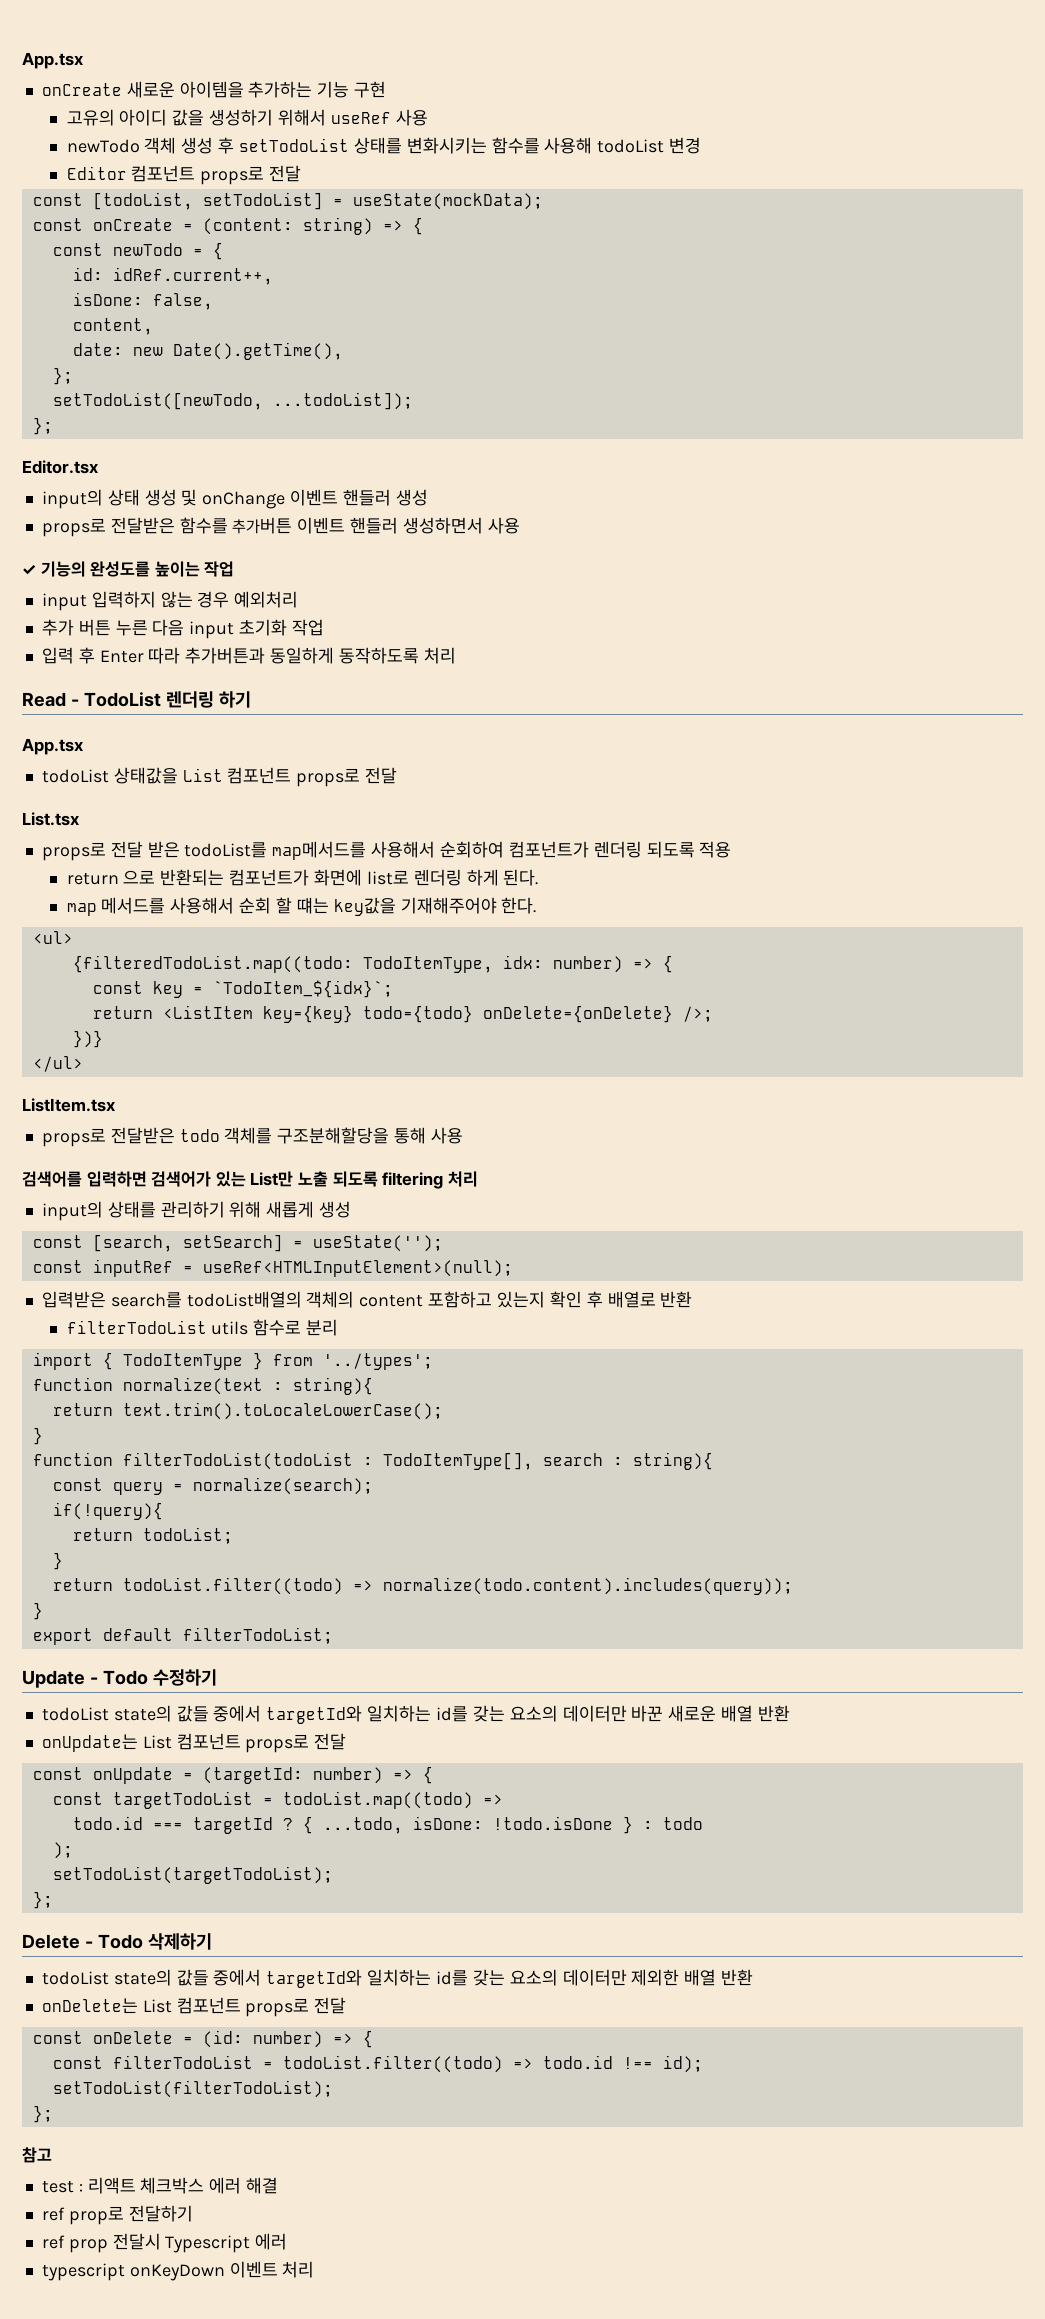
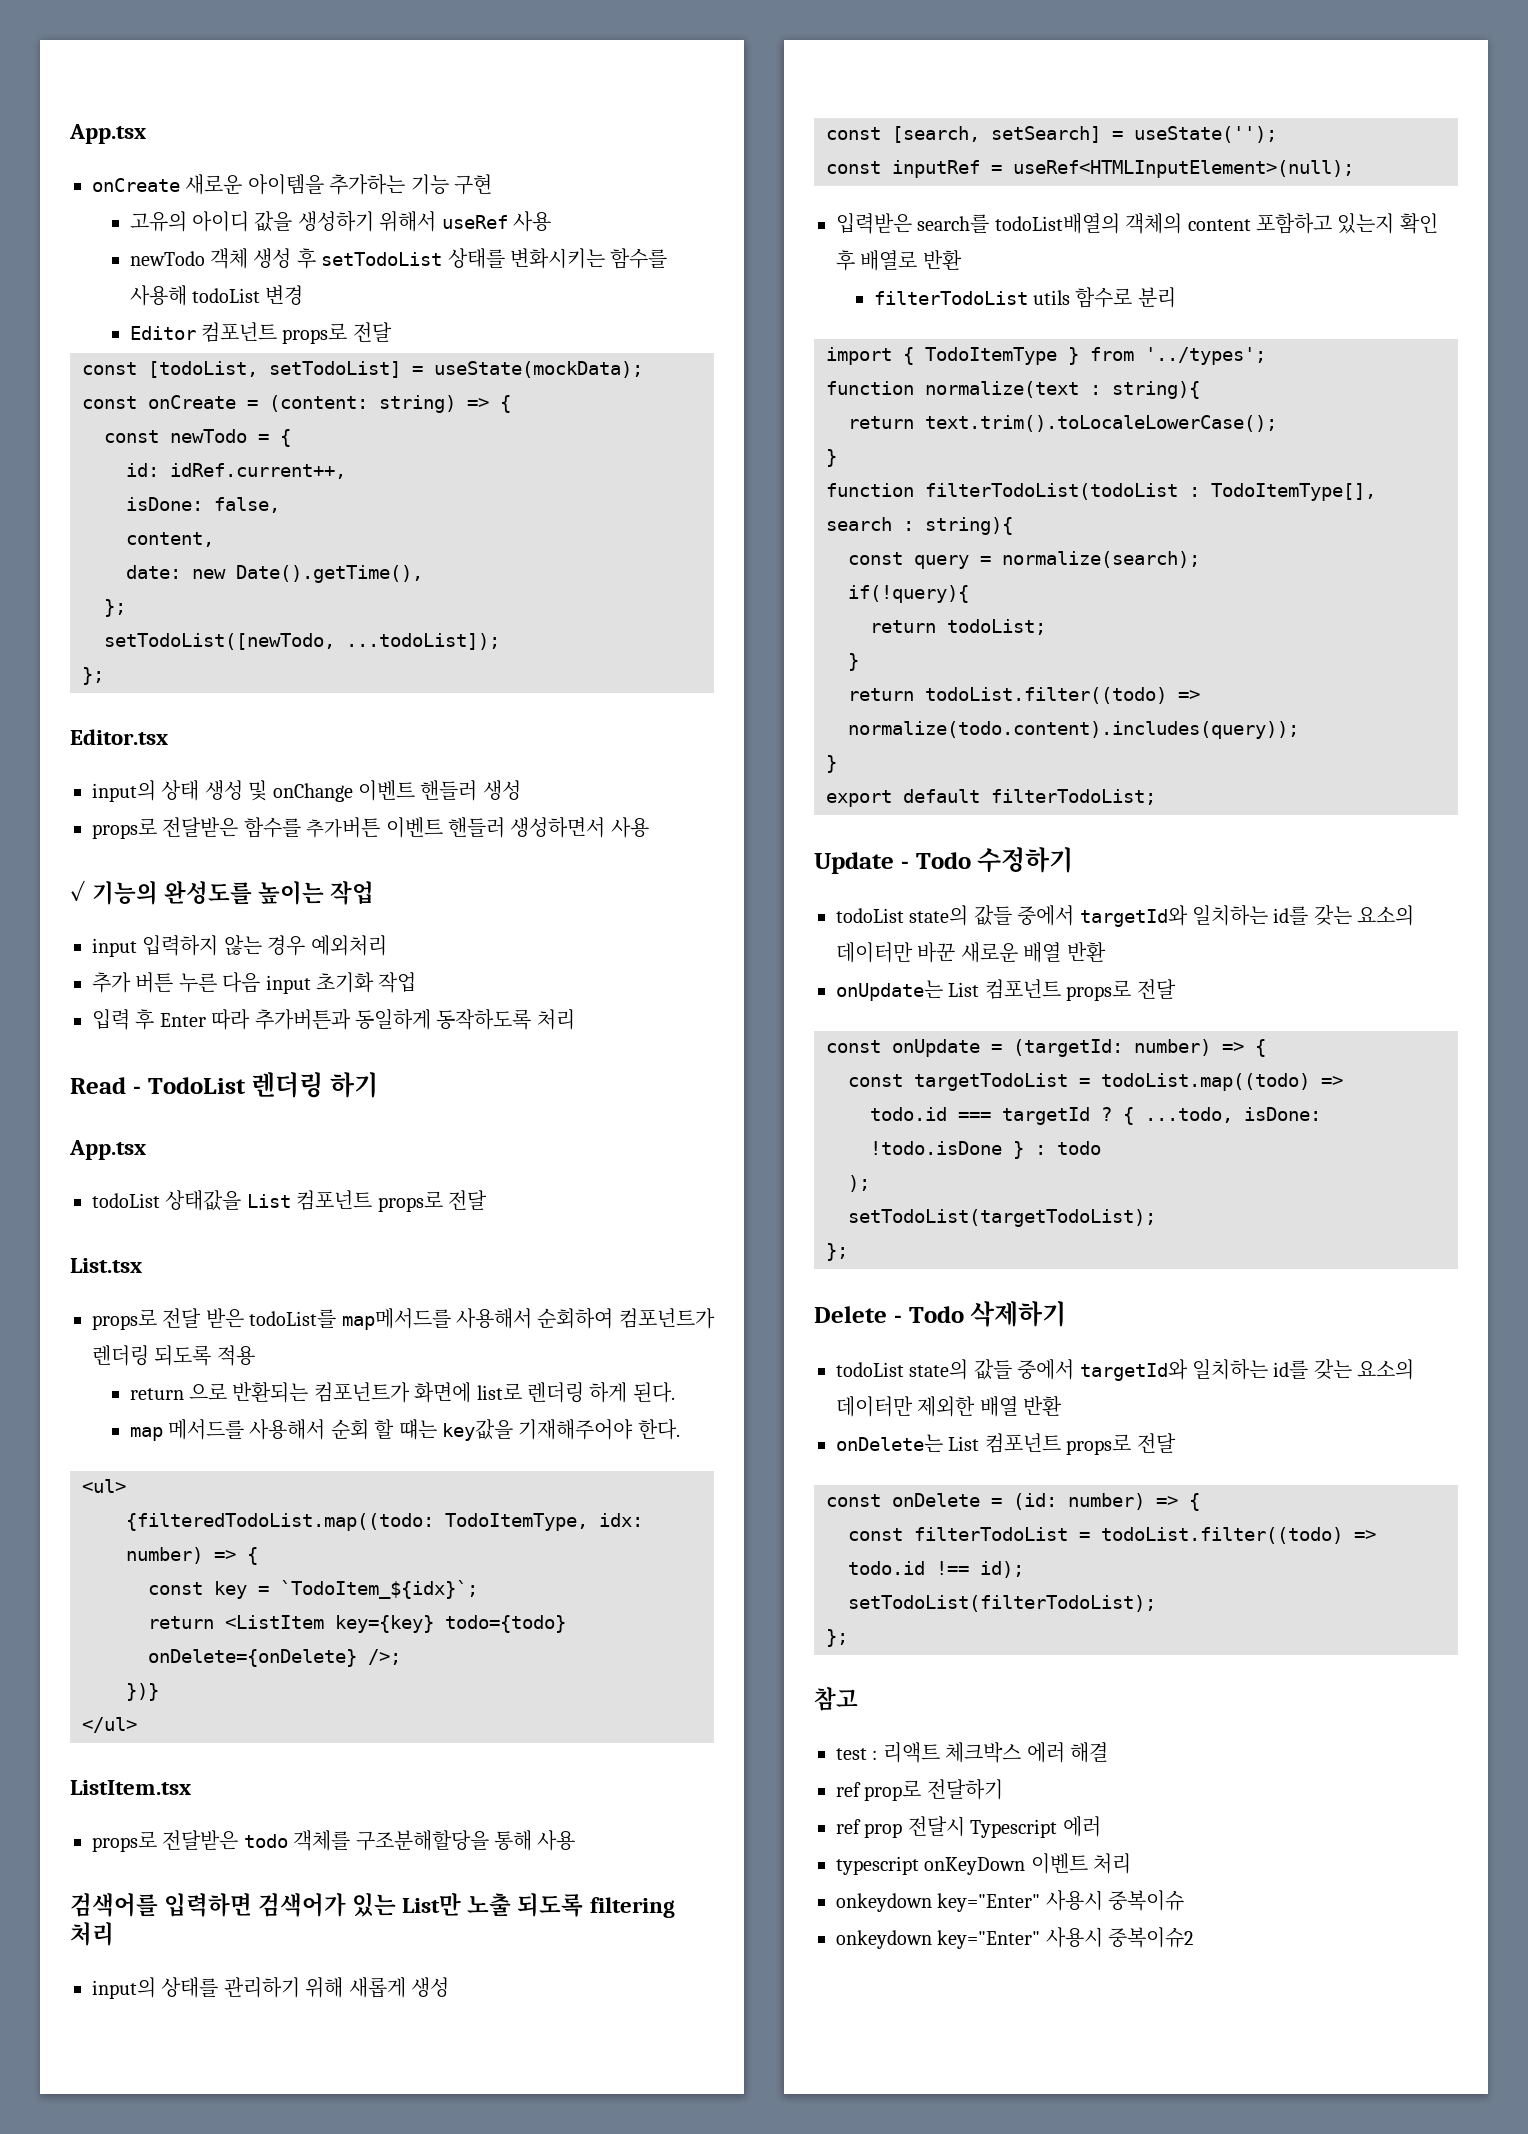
+ onkeydown key="Enter" 사용시 중복이슈
+ onkeydown key="Enter" 사용시 중복이슈2

